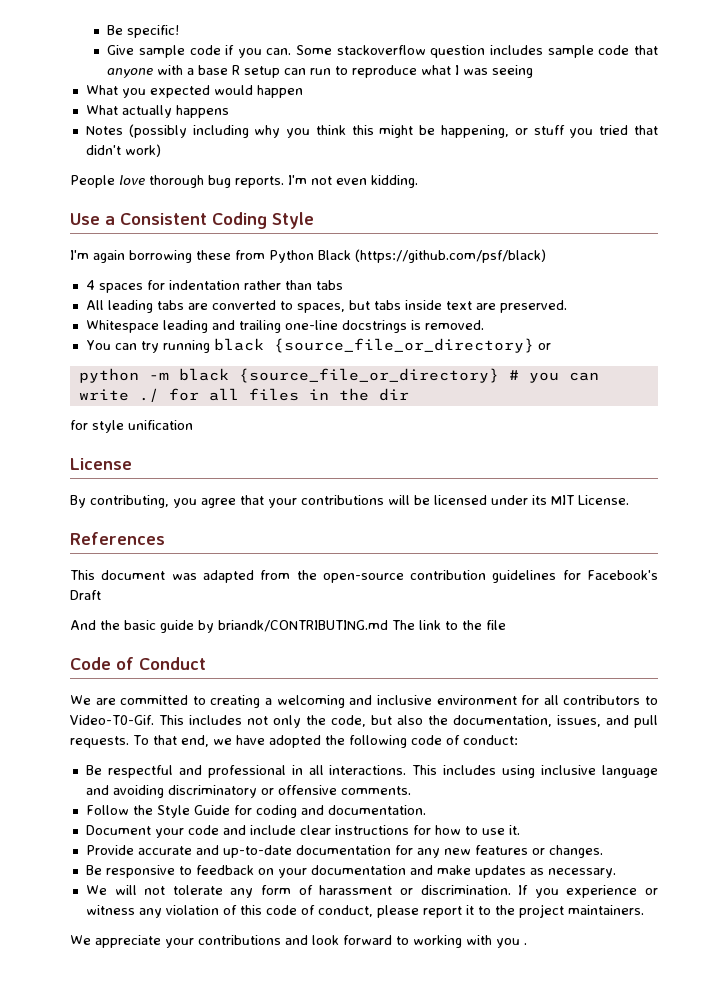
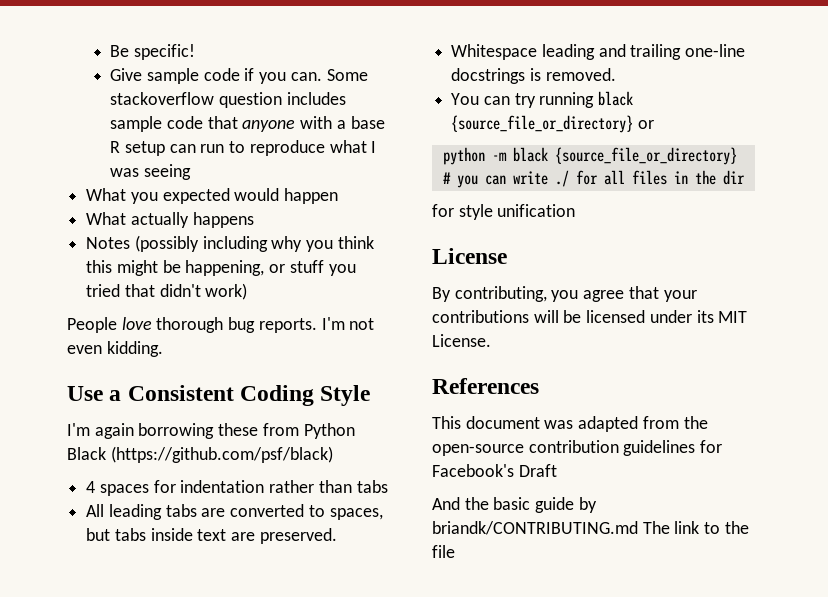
- Code of Conduct
- We are committed to creating a welcoming and inclusive environment for all contributors to Video-T0-Gif. This includes not only the code, but also the documentation, issues, and pull requests. To that end, we have adopted the following code of conduct:
- Be respectful and professional in all interactions. This includes using inclusive language and avoiding discriminatory or offensive comments.
- Follow the Style Guide for coding and documentation.
- Document your code and include clear instructions for how to use it.
- Provide accurate and up-to-date documentation for any new features or changes.
- Be responsive to feedback on your documentation and make updates as necessary.
- We will not tolerate any form of harassment or discrimination. If you experience or witness any violation of this code of conduct, please report it to the project maintainers.
- We appreciate your contributions and look forward to working with you .

